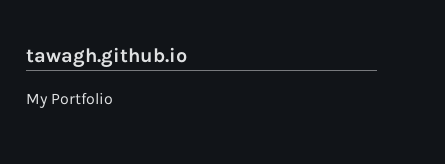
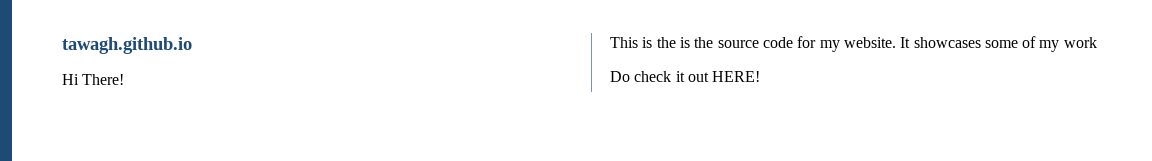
- My Portfolio
+ Hi There!
+ This is the is the source code for my website. It showcases some of my work
+ Do check it out HERE!

